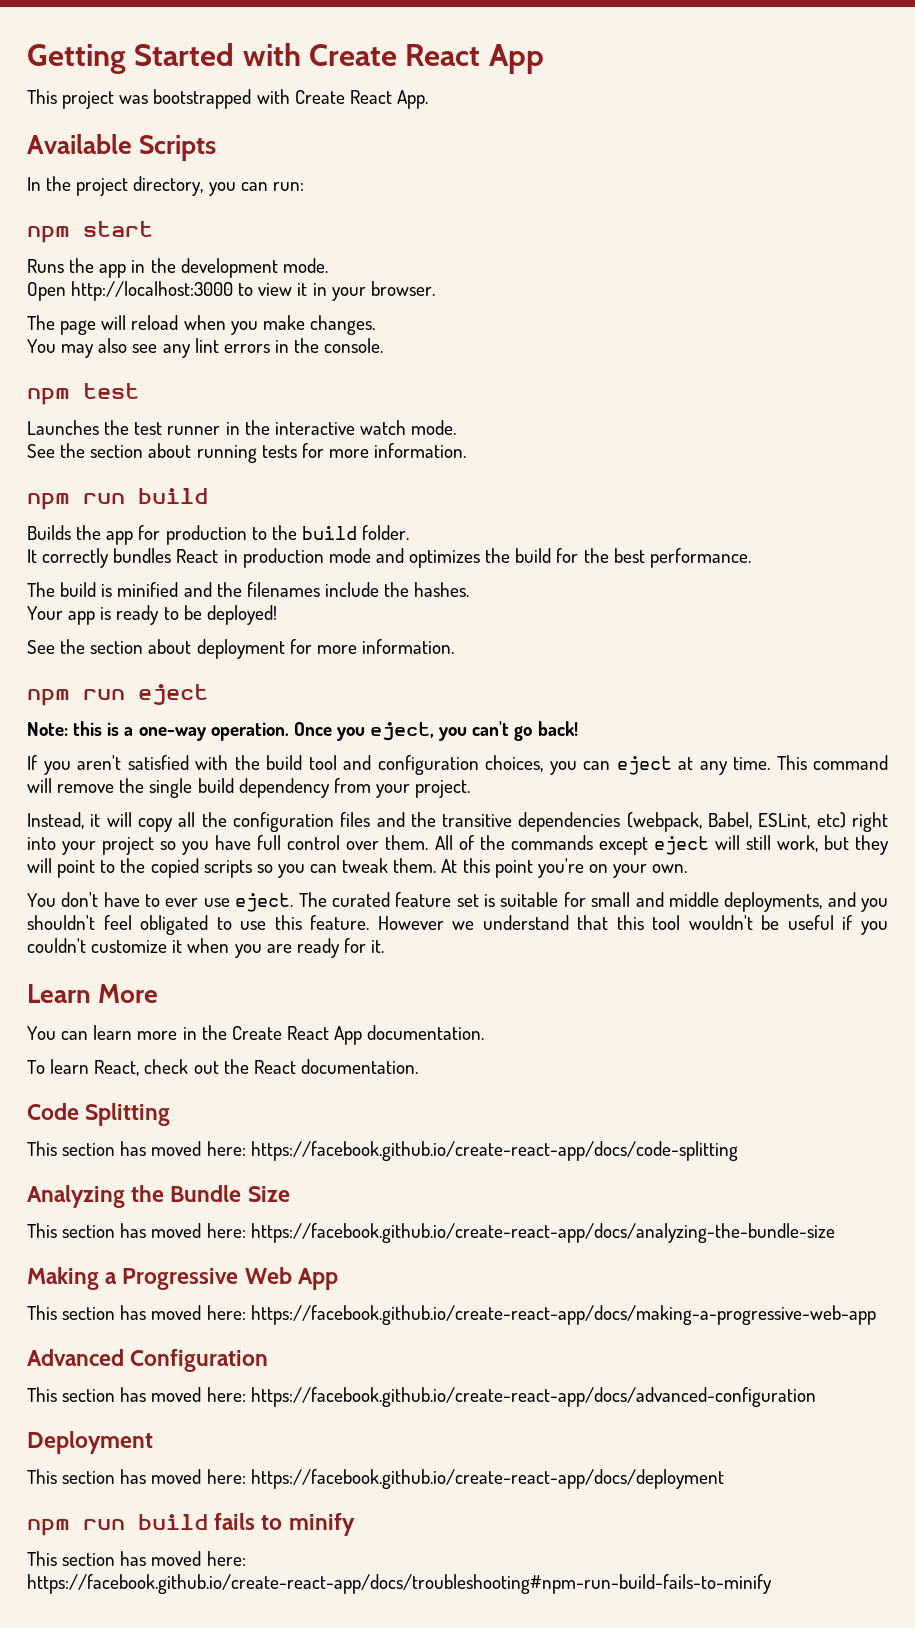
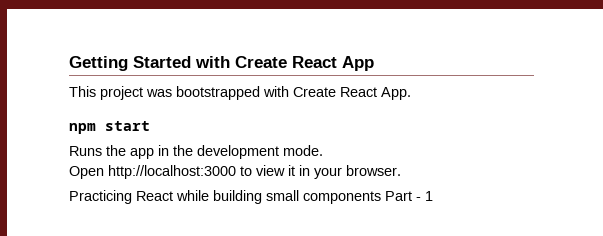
- Available Scripts
- In the project directory, you can run:
- The page will reload when you make changes.
- You may also see any lint errors in the console.
- npm test
- Launches the test runner in the interactive watch mode.
- See the section about running tests for more information.
- npm run build
- Builds the app for production to the build folder.
- It correctly bundles React in production mode and optimizes the build for the best performance.
- The build is minified and the filenames include the hashes.
- Your app is ready to be deployed!
- See the section about deployment for more information.
- npm run eject
- Note: this is a one-way operation. Once you eject, you can't go back!
- If you aren't satisfied with the build tool and configuration choices, you can eject at any time. This command will remove the single build dependency from your project.
- Instead, it will copy all the configuration files and the transitive dependencies (webpack, Babel, ESLint, etc) right into your project so you have full control over them. All of the commands except eject will still work, but they will point to the copied scripts so you can tweak them. At this point you're on your own.
- You don't have to ever use eject. The curated feature set is suitable for small and middle deployments, and you shouldn't feel obligated to use this feature. However we understand that this tool wouldn't be useful if you couldn't customize it when you are ready for it.
- Learn More
- You can learn more in the Create React App documentation.
- To learn React, check out the React documentation.
- Code Splitting
- This section has moved here: https://facebook.github.io/create-react-app/docs/code-splitting
- Analyzing the Bundle Size
- This section has moved here: https://facebook.github.io/create-react-app/docs/analyzing-the-bundle-size
- Making a Progressive Web App
- This section has moved here: https://facebook.github.io/create-react-app/docs/making-a-progressive-web-app
- Advanced Configuration
- This section has moved here: https://facebook.github.io/create-react-app/docs/advanced-configuration
- Deployment
- This section has moved here: https://facebook.github.io/create-react-app/docs/deployment
- npm run build fails to minify
- This section has moved here: https://facebook.github.io/create-react-app/docs/troubleshooting#npm-run-build-fails-to-minify
+ Practicing React while building small components Part - 1

